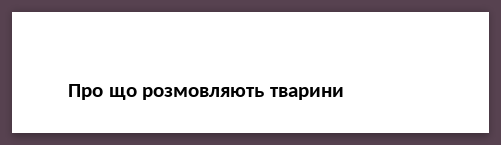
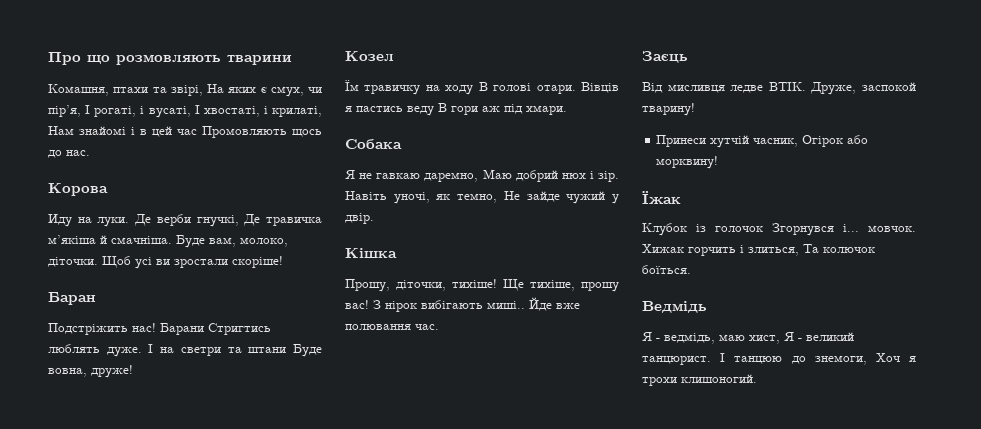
+ Комашня, птахи та звірі, На яких є смух, чи пір’я, І рогаті, і вусаті, І хвостаті, і крилаті, Нам знайомі і в цей час Промовляють щось до нас.
+ Корова
+ Иду на луки. Де верби гнучкі, Де травичка м’якіша й смачніша. Буде вам, молоко, діточки. Щоб усі ви зростали скоріше!
+ Баран
+ Подстріжить нас! Барани Стригтись люблять дуже. І на светри та штани Буде вовна, друже!
+ Козел
+ Їм травичку на ходу В голові отари. Вівців я пастись веду В гори аж під хмари.
+ Собака
+ Я не гавкаю даремно, Маю добрий нюх і зір. Навіть уночі, як темно, Не зайде чужий у двір.
+ Кішка
+ Прошу, діточки, тихіше! Ще тихіше, прошу вас! З нірок вибігають миші.. Йде вже полювання час.
+ Заєць
+ Від мисливця ледве ВТІК. Друже, заспокой тварину!
+ Принеси хутчій часник, Огірок або морквину!
+ Їжак
+ Клубок із голочок Згорнувся і... мовчок. Хижак горчить і злиться, Та колючок боїться.
+ Ведмідь
+ Я - ведмідь, маю хист, Я - великий танцюрист. І танцюю до знемоги, Хоч я трохи клишоногий.

